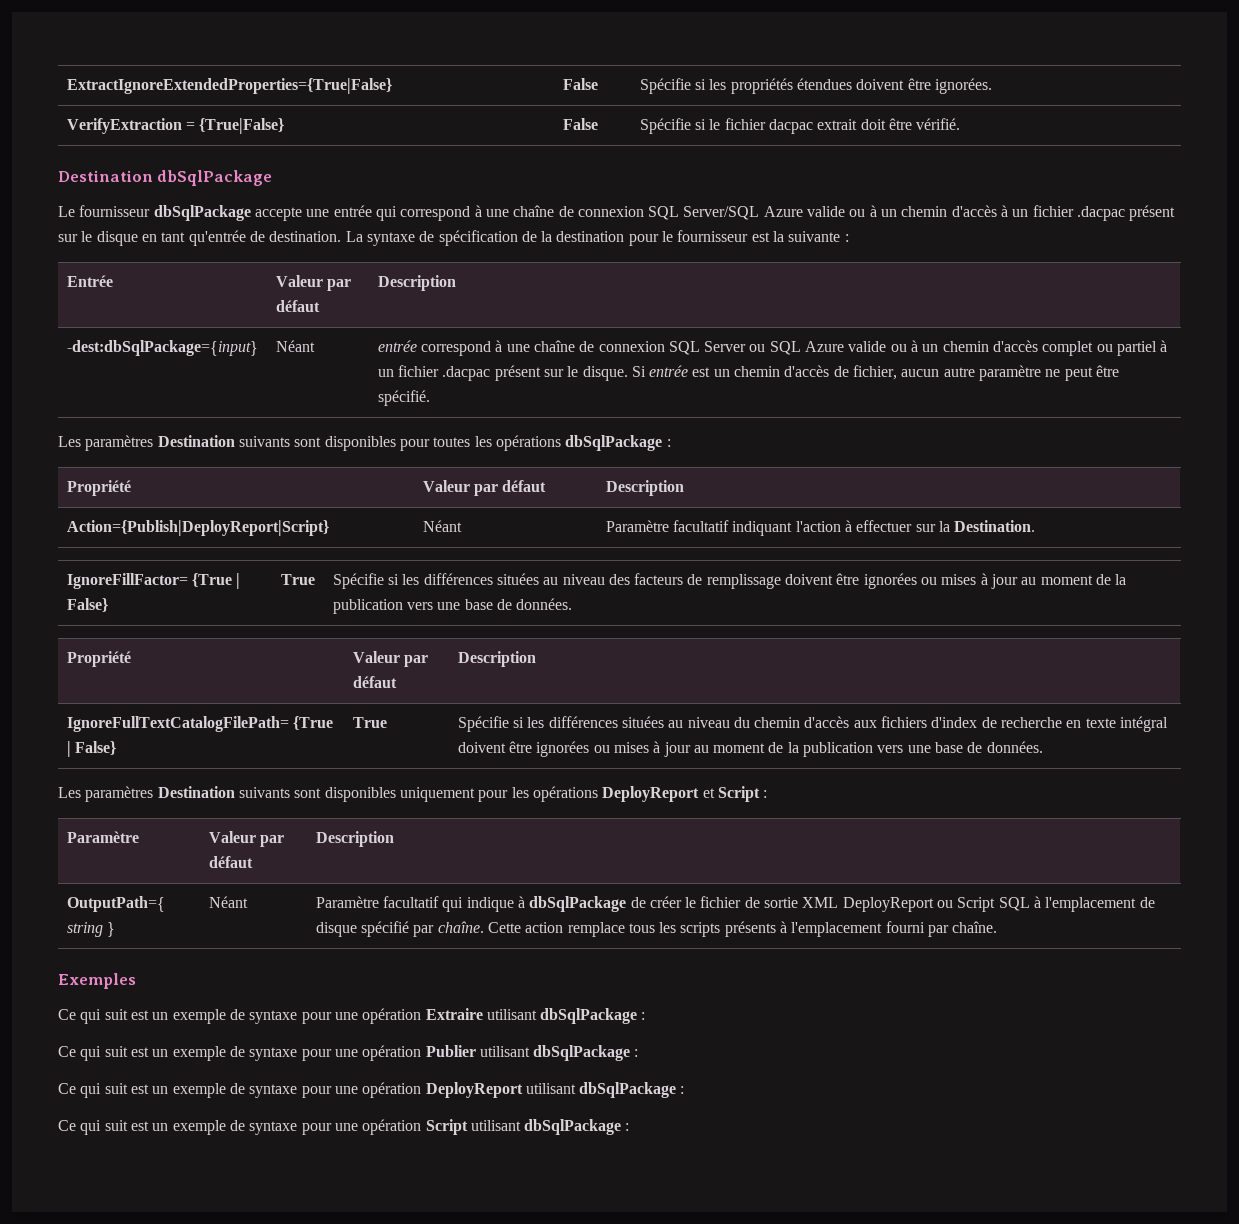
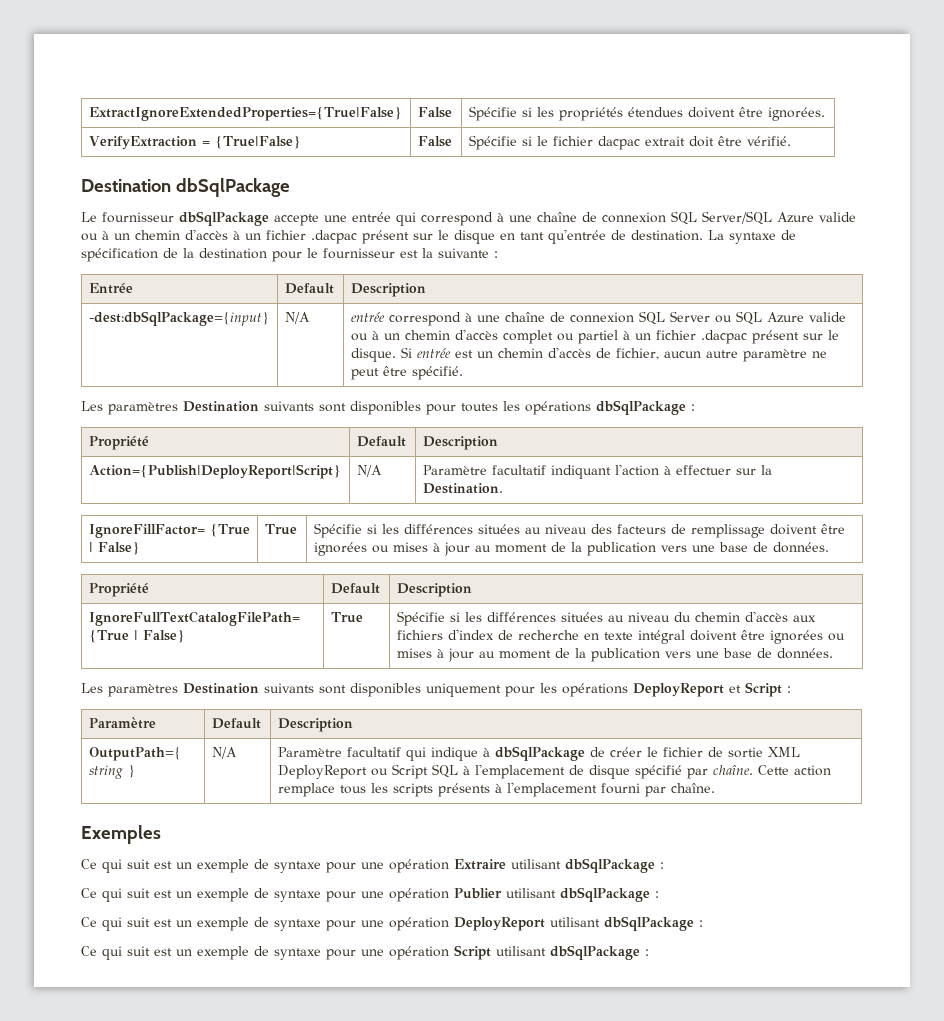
- Entrée | Valeur par défaut | Description
+ Entrée | Default | Description
- -dest:dbSqlPackage={input} | Néant
+ -dest:dbSqlPackage={input} | N/A
  Les paramètres Destination suivants sont disponibles pour toutes les opérations dbSqlPackage :
- Propriété | Valeur par défaut | Description
+ Propriété | Default | Description
- Action={Publish|DeployReport|Script} | Néant | Paramètre facultatif indiquant l'action à effectuer sur la Destination.
+ Action={Publish|DeployReport|Script} | N/A | Paramètre facultatif indiquant l'action à effectuer sur la Destination.
  IgnoreFillFactor= {True | False} | True | Spécifie si les différences situées au niveau des facteurs de remplissage doivent être ignorées ou mises à jour au moment de la publication vers une base de données.
- Propriété | Valeur par défaut | Description
+ Propriété | Default | Description
- Paramètre | Valeur par défaut | Description
+ Paramètre | Default | Description
- OutputPath={ string } | Néant | Paramètre facultatif qui indique à dbSqlPackage de créer le fichier de sortie XML DeployReport ou Script SQL à l'emplacement de disque spécifié par chaîne. Cette action remplace tous les scripts présents à l'emplacement fourni par chaîne.
+ OutputPath={ string } | N/A | Paramètre facultatif qui indique à dbSqlPackage de créer le fichier de sortie XML DeployReport ou Script SQL à l'emplacement de disque spécifié par chaîne. Cette action remplace tous les scripts présents à l'emplacement fourni par chaîne.

